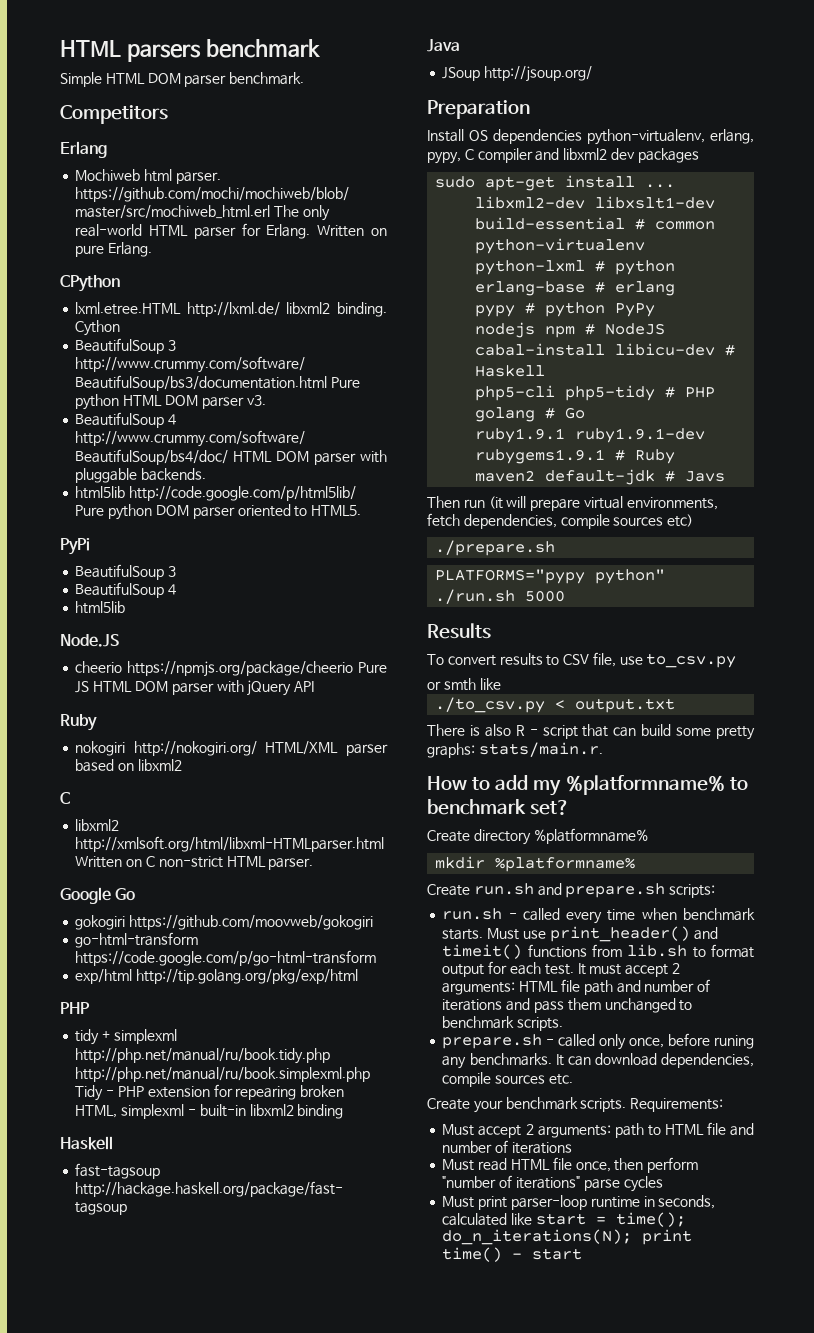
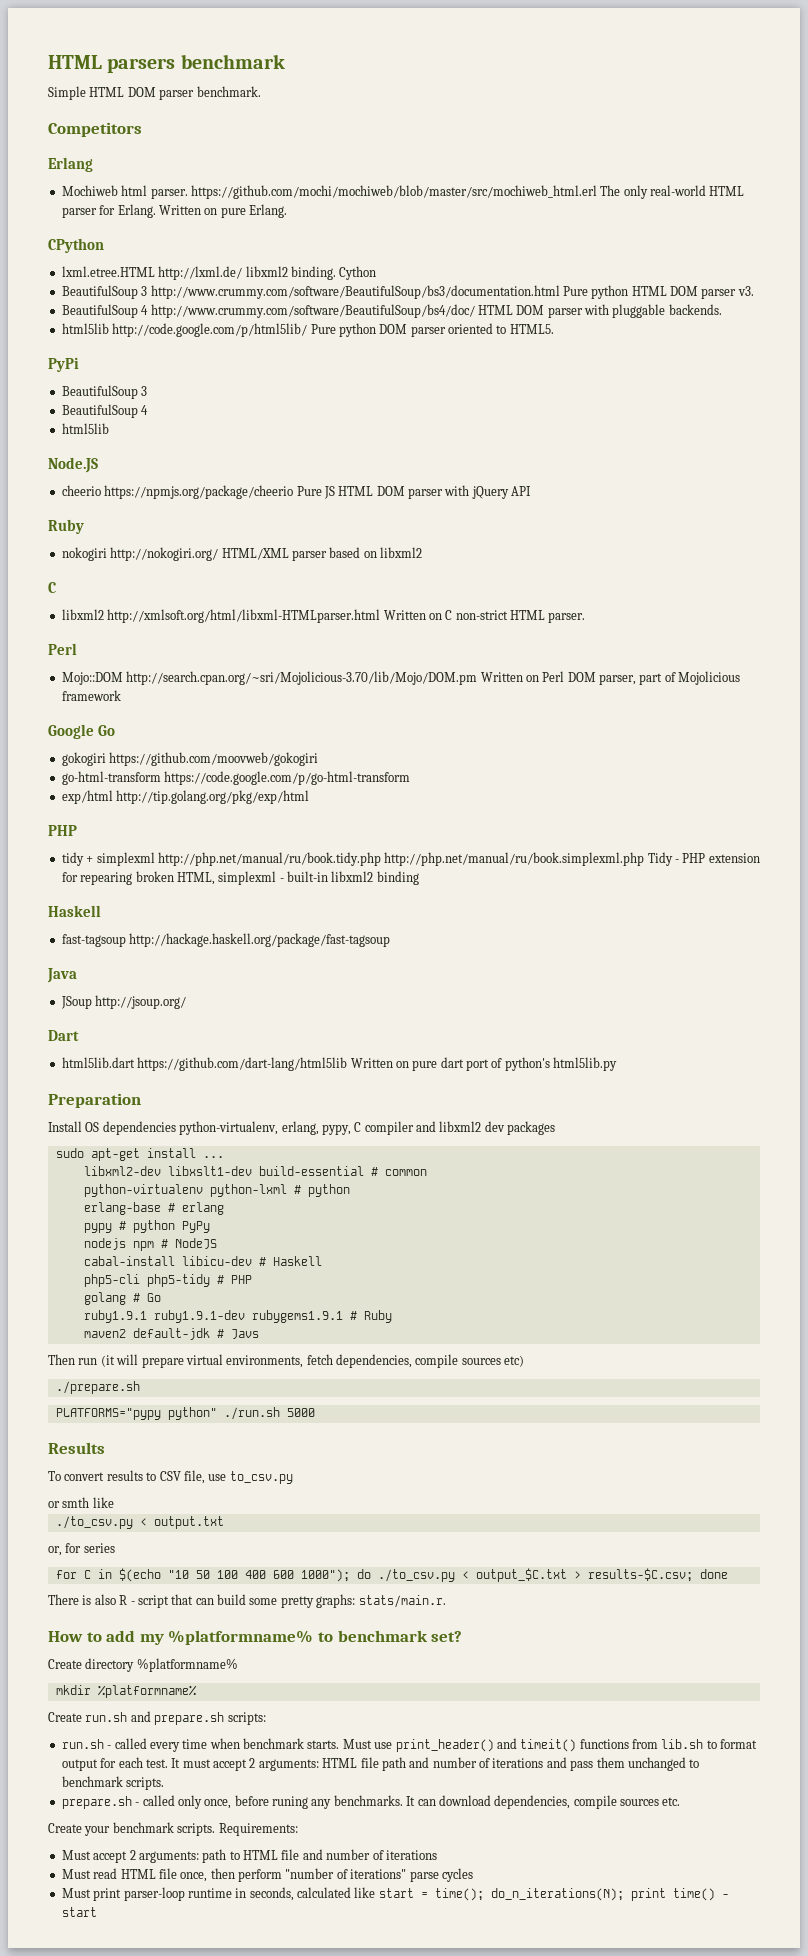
  libxml2 http://xmlsoft.org/html/libxml-HTMLparser.html Written on C non-strict HTML parser.
+ Perl
+ Mojo::DOM http://search.cpan.org/~sri/Mojolicious-3.70/lib/Mojo/DOM.pm Written on Perl DOM parser, part of Mojolicious framework
+ Dart
+ html5lib.dart https://github.com/dart-lang/html5lib Written on pure dart port of python's html5lib.py
+ or, for series
+ for C in $(echo "10 50 100 400 600 1000"); do ./to_csv.py < output_$C.txt > results-$C.csv; done

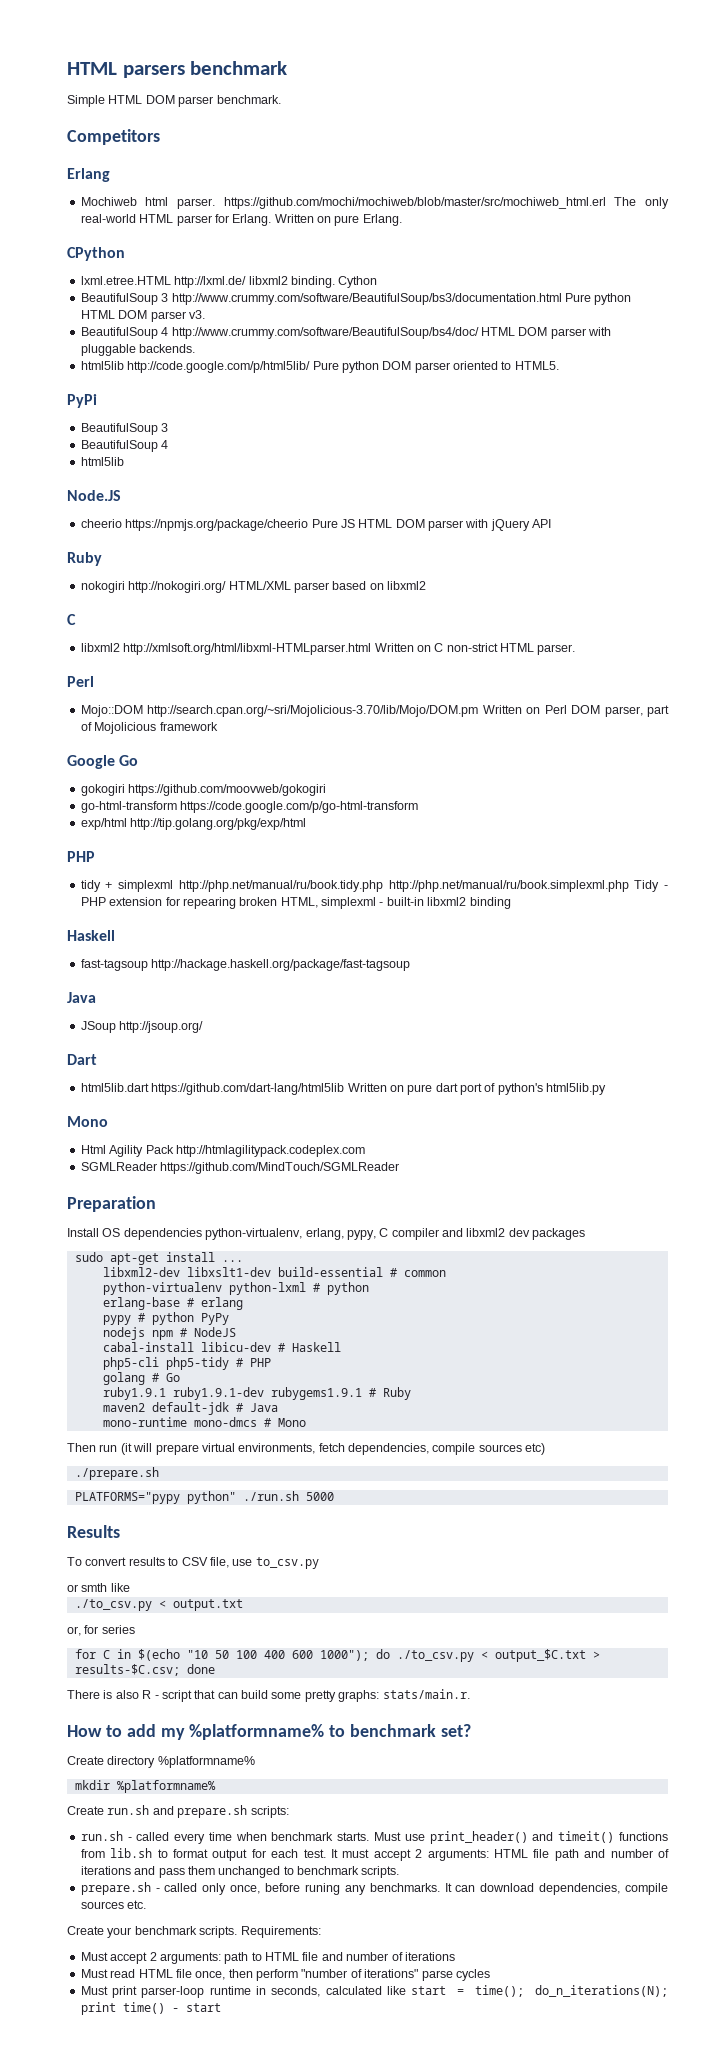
  html5lib.dart https://github.com/dart-lang/html5lib Written on pure dart port of python's html5lib.py
+ Mono
+ Html Agility Pack http://htmlagilitypack.codeplex.com
+ SGMLReader https://github.com/MindTouch/SGMLReader
- maven2 default-jdk # Javs
+ maven2 default-jdk # Java
+ mono-runtime mono-dmcs # Mono

